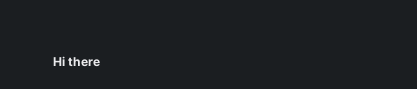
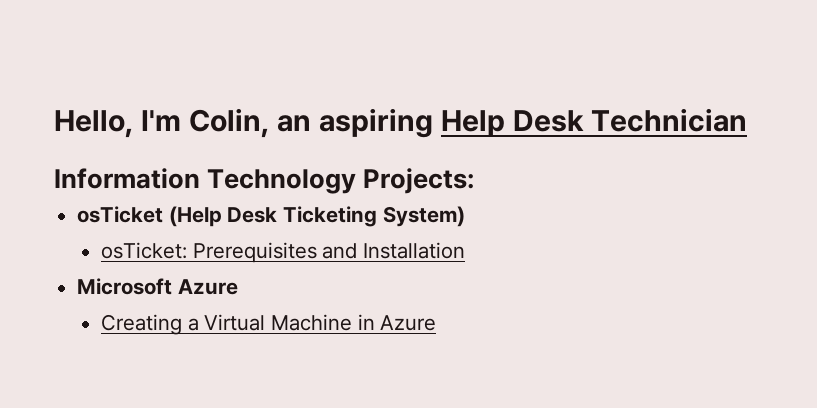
- Hi there
+ Hello, I'm Colin, an aspiring Help Desk Technician
+ Information Technology Projects:
+ osTicket (Help Desk Ticketing System)
+ osTicket: Prerequisites and Installation
+ Microsoft Azure
+ Creating a Virtual Machine in Azure

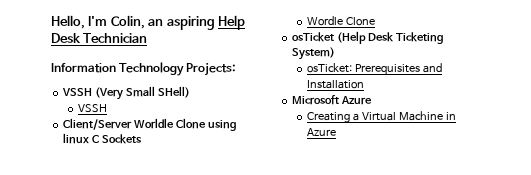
+ VSSH (Very Small SHell)
+ VSSH
+ Client/Server Worldle Clone using linux C Sockets
+ Wordle Clone

